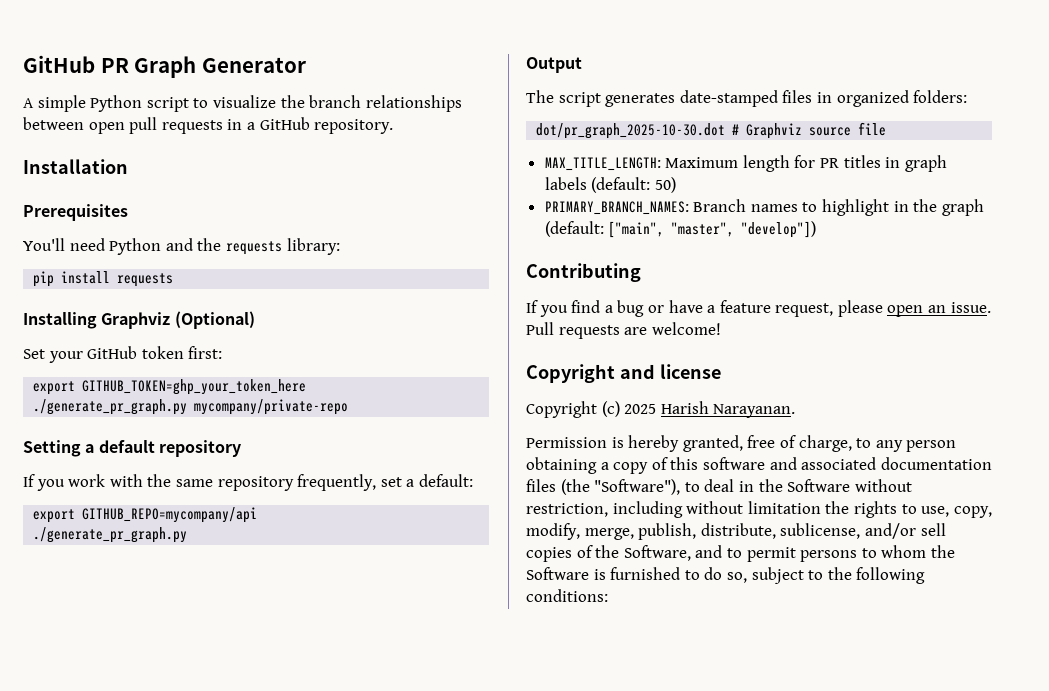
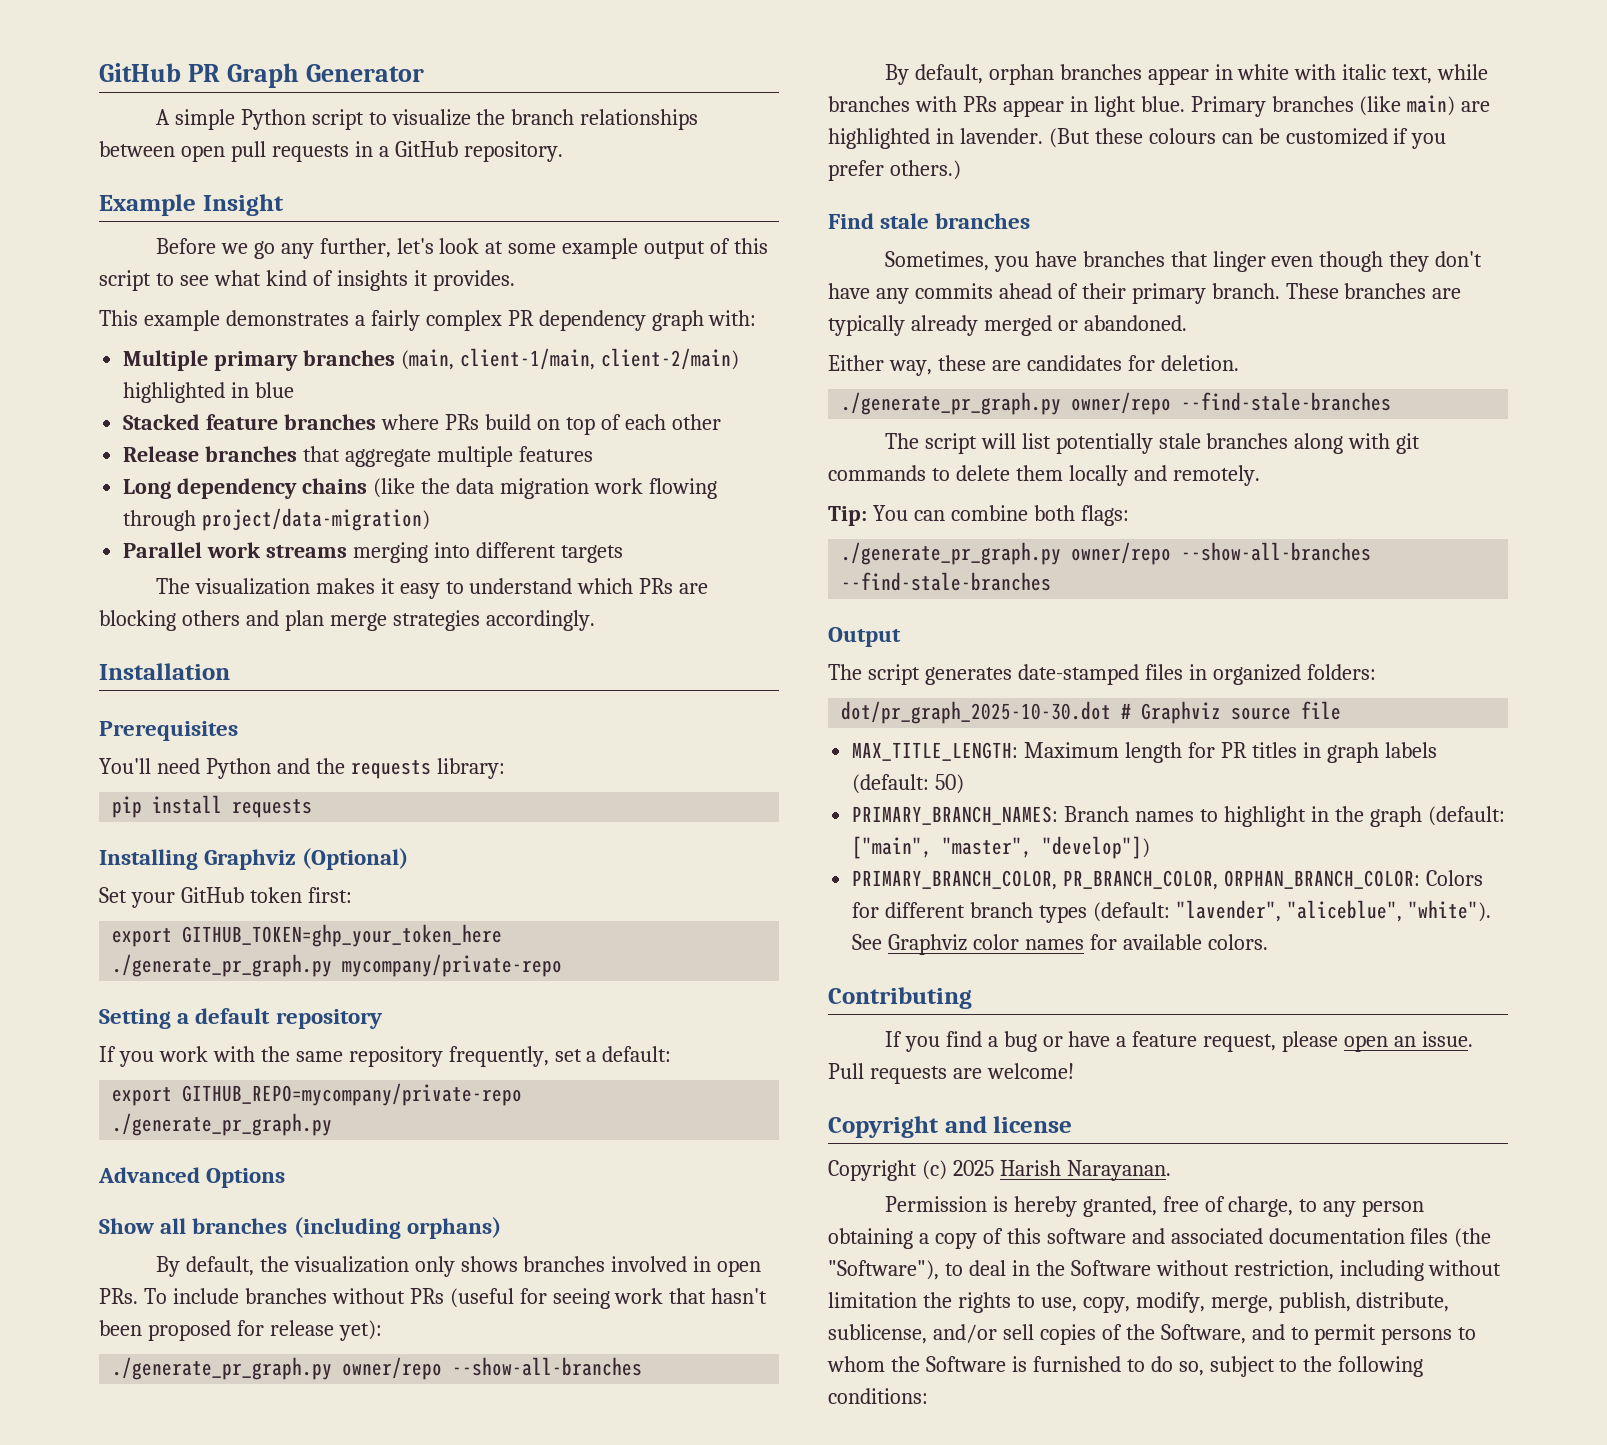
+ Example Insight
+ Before we go any further, let's look at some example output of this script to see what kind of insights it provides.
+ This example demonstrates a fairly complex PR dependency graph with:
+ Multiple primary branches (main, client-1/main, client-2/main) highlighted in blue
+ Stacked feature branches where PRs build on top of each other
+ Release branches that aggregate multiple features
+ Long dependency chains (like the data migration work flowing through project/data-migration)
+ Parallel work streams merging into different targets
+ The visualization makes it easy to understand which PRs are blocking others and plan merge strategies accordingly.
- export GITHUB_REPO=mycompany/api
+ export GITHUB_REPO=mycompany/private-repo
  ./generate_pr_graph.py
+ Advanced Options
+ Show all branches (including orphans)
+ By default, the visualization only shows branches involved in open PRs. To include branches without PRs (useful for seeing work that hasn't been proposed for release yet):
+ ./generate_pr_graph.py owner/repo --show-all-branches
+ By default, orphan branches appear in white with italic text, while branches with PRs appear in light blue. Primary branches (like main) are highlighted in lavender. (But these colours can be customized if you prefer others.)
+ Find stale branches
+ Sometimes, you have branches that linger even though they don't have any commits ahead of their primary branch. These branches are typically already merged or abandoned.
+ Either way, these are candidates for deletion.
+ ./generate_pr_graph.py owner/repo --find-stale-branches
+ The script will list potentially stale branches along with git commands to delete them locally and remotely.
+ Tip: You can combine both flags:
+ ./generate_pr_graph.py owner/repo --show-all-branches --find-stale-branches
+ PRIMARY_BRANCH_COLOR, PR_BRANCH_COLOR, ORPHAN_BRANCH_COLOR: Colors for different branch types (default: "lavender", "aliceblue", "white"). See Graphviz color names for available colors.

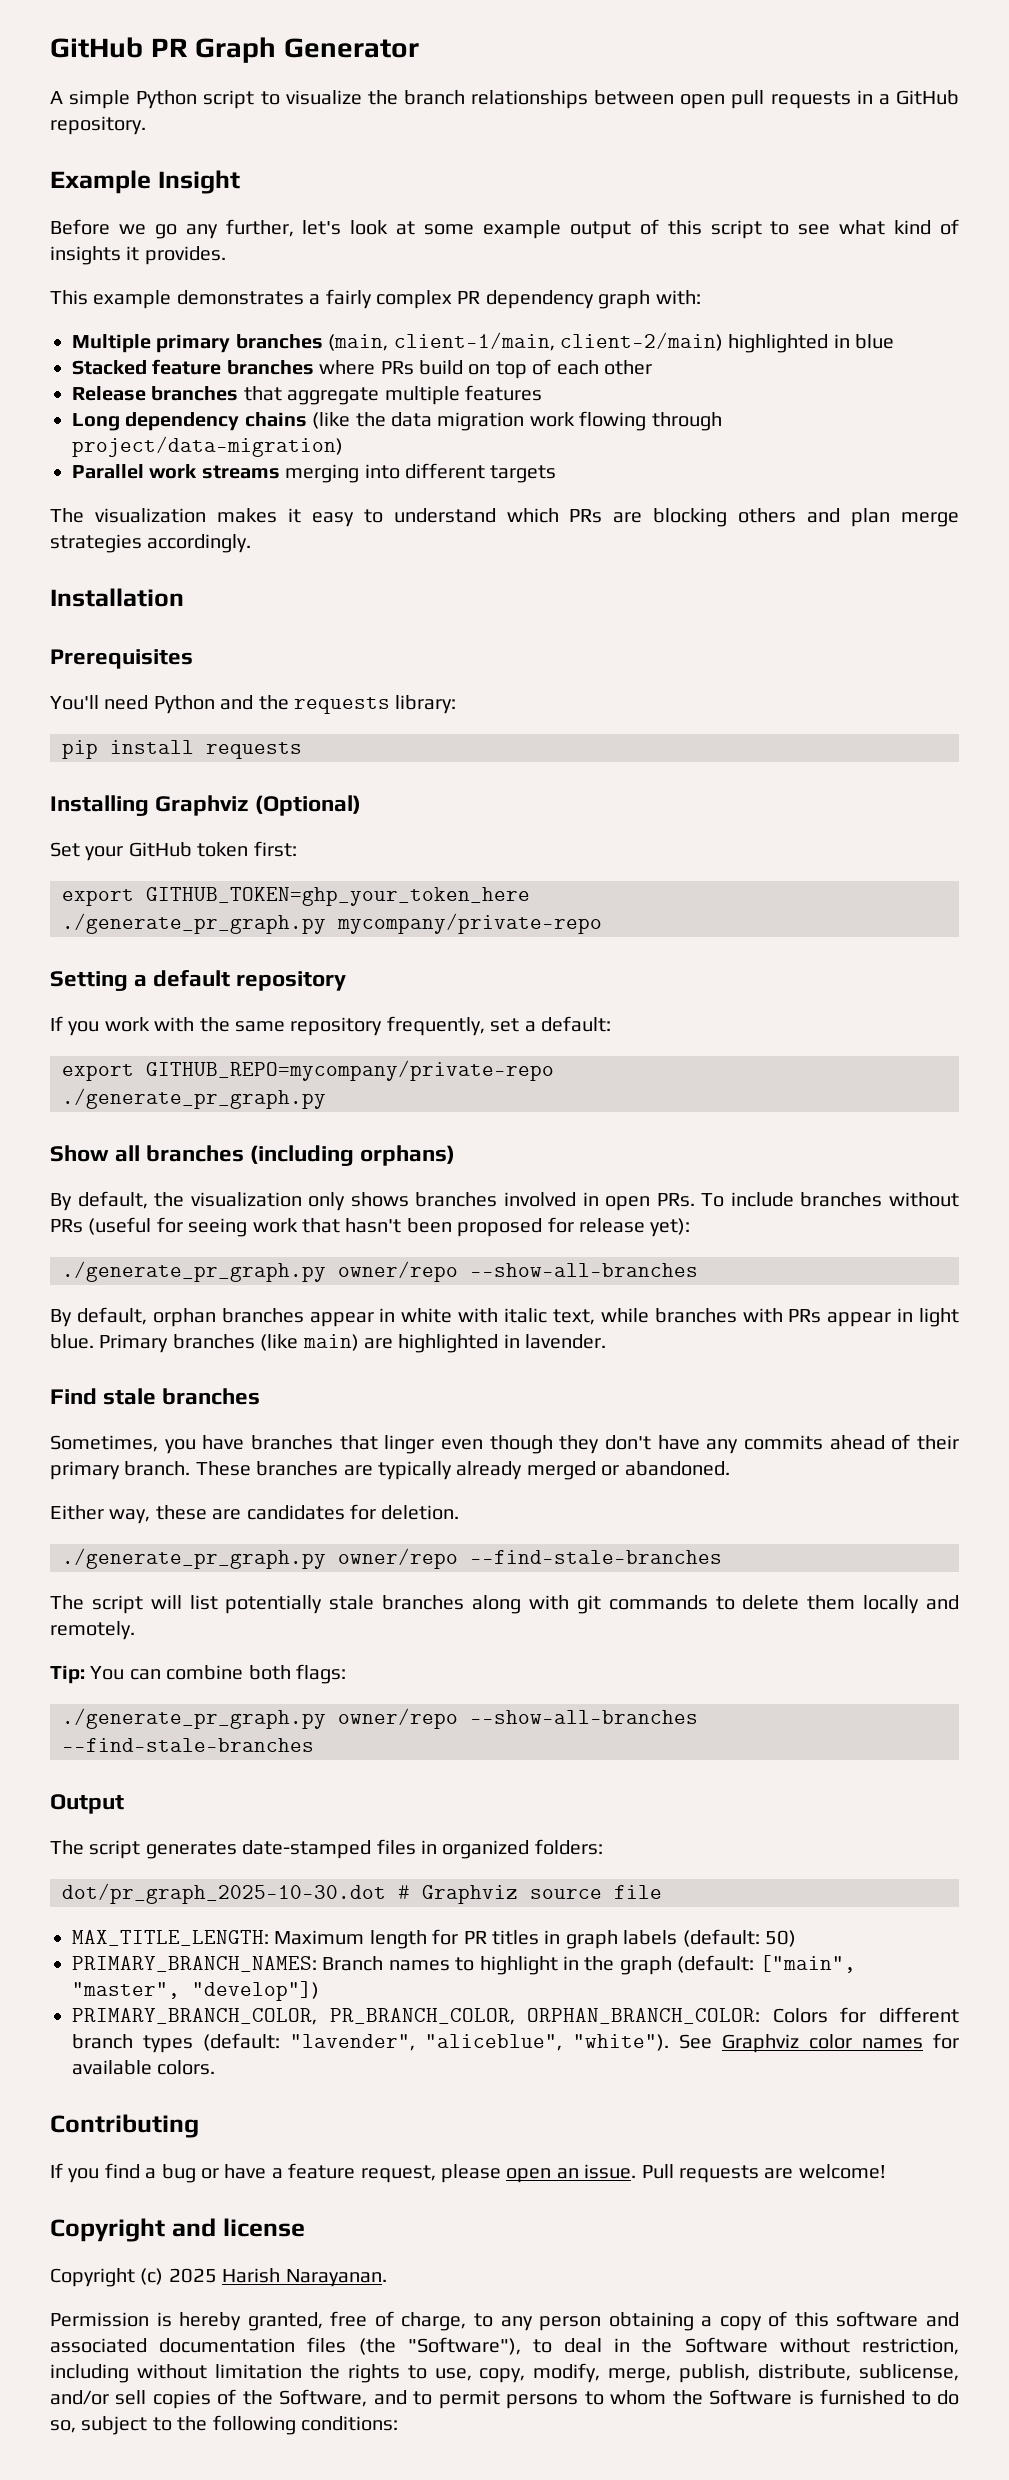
- Advanced Options
- (But these colours can be customized if you prefer others.)

